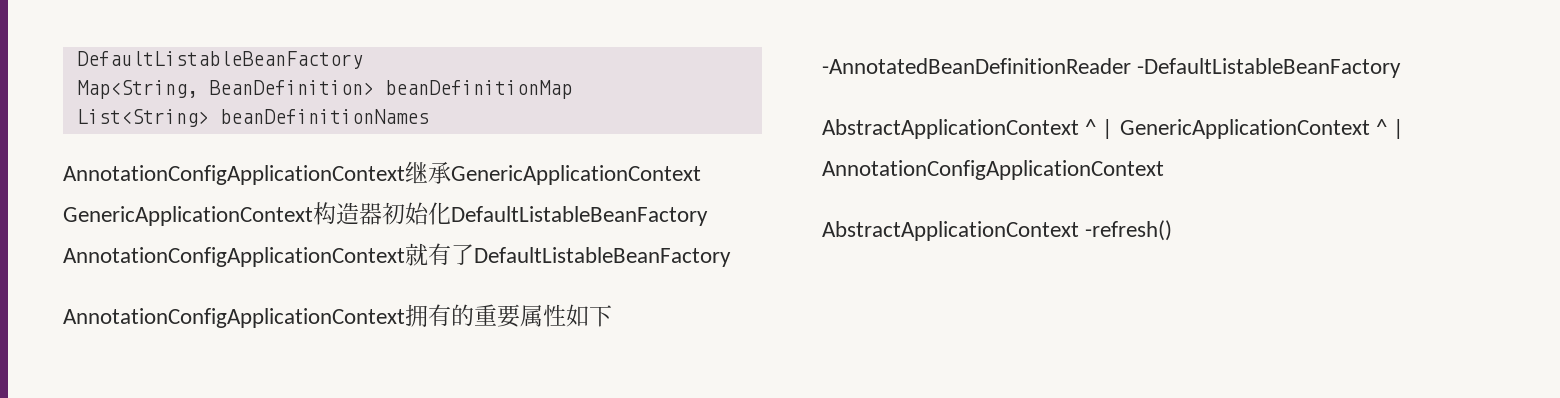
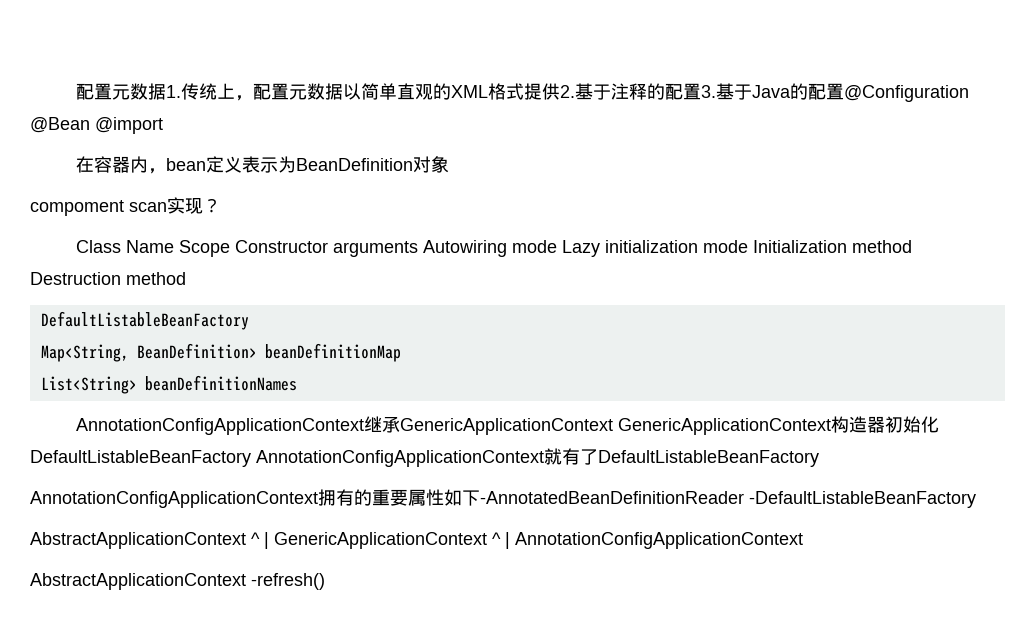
+ 配置元数据1.传统上，配置元数据以简单直观的XML格式提供2.基于注释的配置3.基于Java的配置@Configuration @Bean @import
+ 在容器内，bean定义表示为BeanDefinition对象
+ compoment scan实现？
+ Class Name Scope Constructor arguments Autowiring mode Lazy initialization mode Initialization method Destruction method

